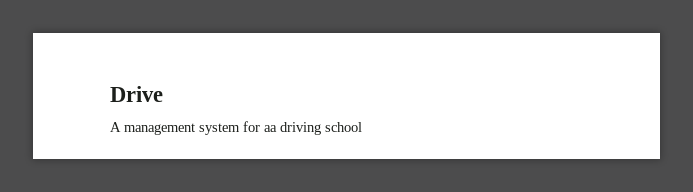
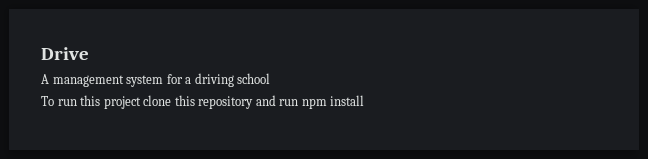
- A management system for aa driving school
+ A management system for a driving school
+ To run this project clone this repository and run npm install

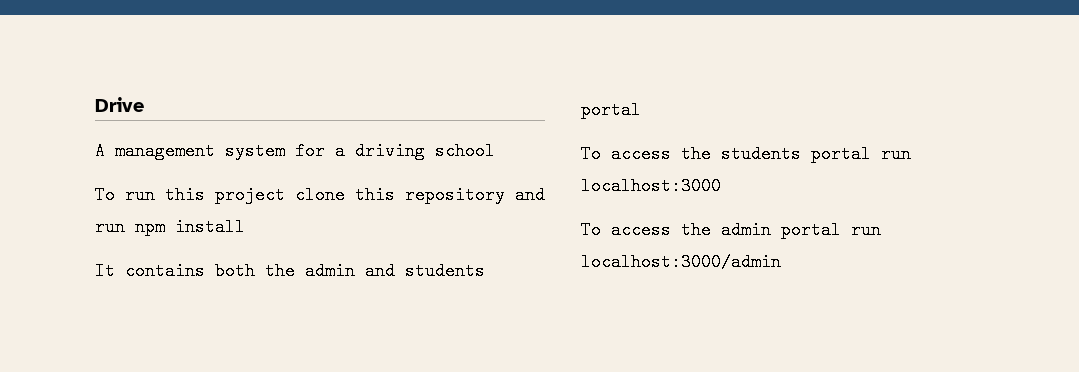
+ It contains both the admin and students portal
+ To access the students portal run localhost:3000
+ To access the admin portal run localhost:3000/admin

